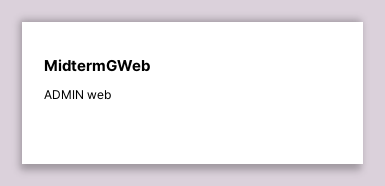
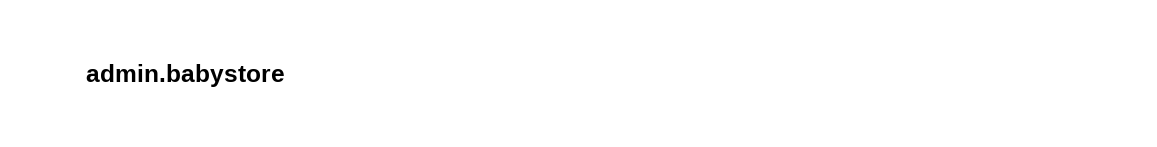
- MidtermGWeb
- ADMIN web
+ admin.babystore

